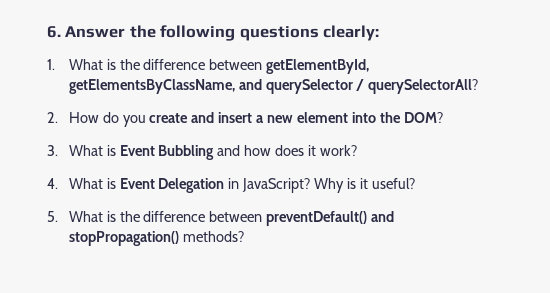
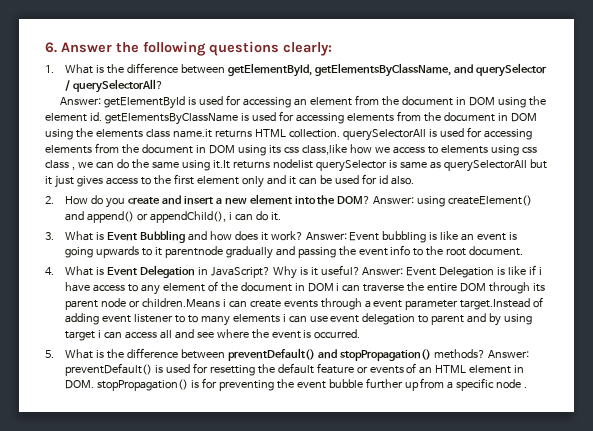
+ Answer: getElementById is used for accessing an element from the document in DOM using the element id. getElementsByClassName is used for accessing elements from the document in DOM using the elements class name.it returns HTML collection. querySelectorAll is used for accessing elements from the document in DOM using its css class,like how we access to elements using css class , we can do the same using it.It returns nodelist querySelector is same as querySelectorAll but it just gives access to the first element only and it can be used for id also.
+ Answer: using createElement() and append() or appendChild(), i can do it.
+ Answer: Event bubbling is like an event is going upwards to it parentnode gradually and passing the event info to the root document.
+ Answer: Event Delegation is like if i have access to any element of the document in DOM i can traverse the entire DOM through its parent node or children.Means i can create events through a event parameter target.Instead of adding event listener to to many elements i can use event delegation to parent and by using target i can access all and see where the event is occurred.
+ Answer: preventDefault() is used for resetting the default feature or events of an HTML element in DOM. stopPropagation() is for preventing the event bubble further up from a specific node .

